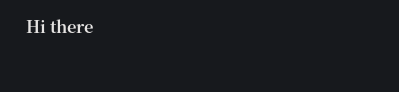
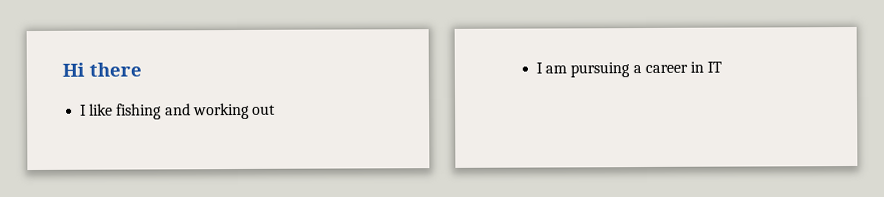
+ I like fishing and working out
+ I am pursuing a career in IT

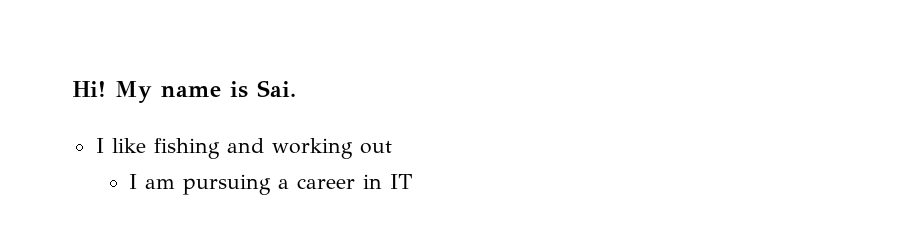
- Hi there
+ Hi! My name is Sai.

